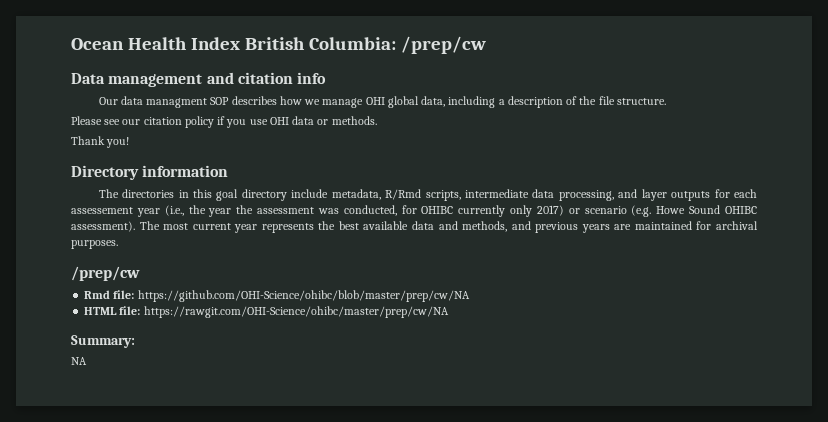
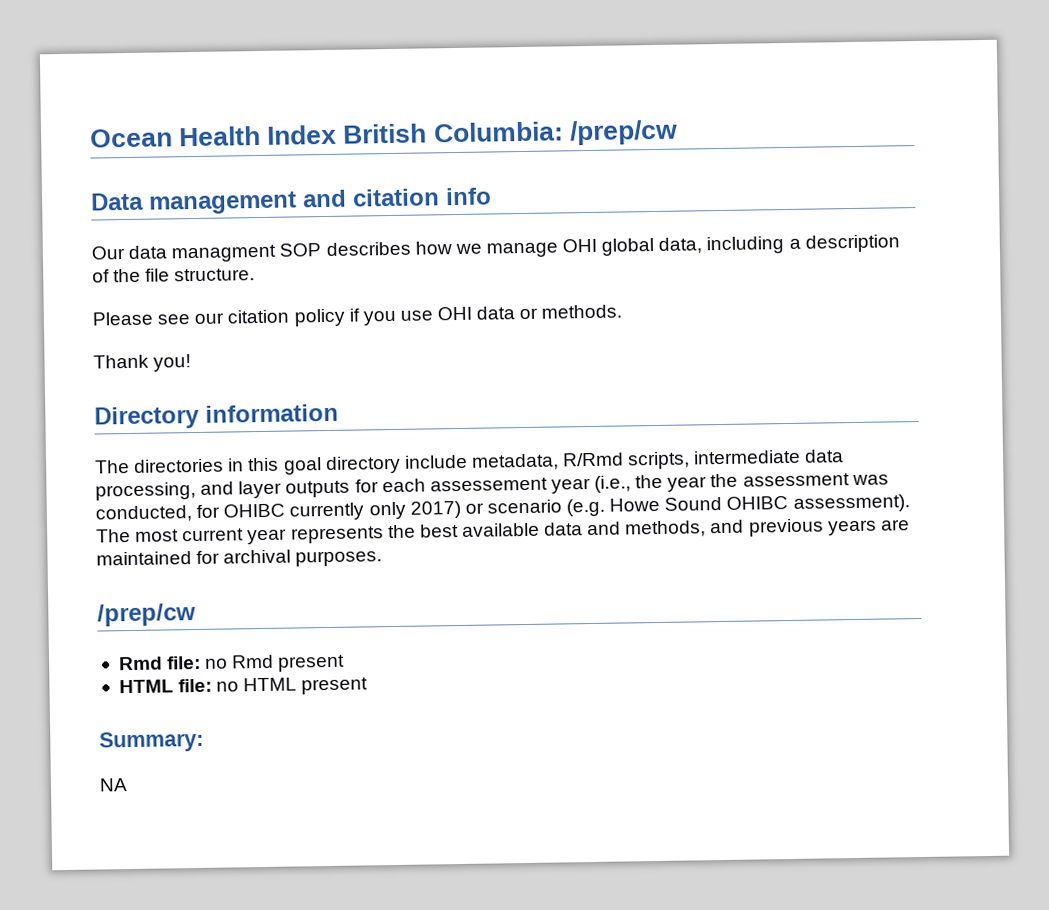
- Rmd file: https://github.com/OHI-Science/ohibc/blob/master/prep/cw/NA
+ Rmd file: no Rmd present
- HTML file: https://rawgit.com/OHI-Science/ohibc/master/prep/cw/NA
+ HTML file: no HTML present

